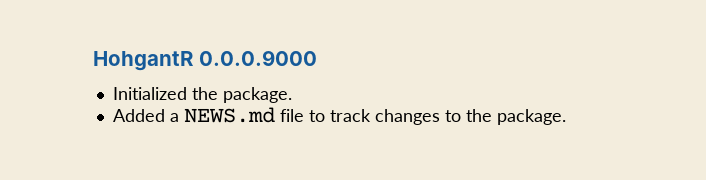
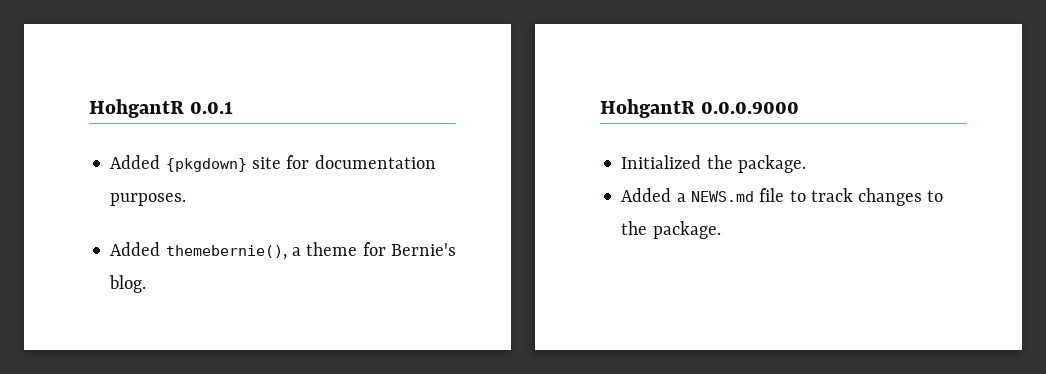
+ HohgantR 0.0.1
+ Added {pkgdown} site for documentation purposes.
+ Added themebernie(), a theme for Bernie's blog.

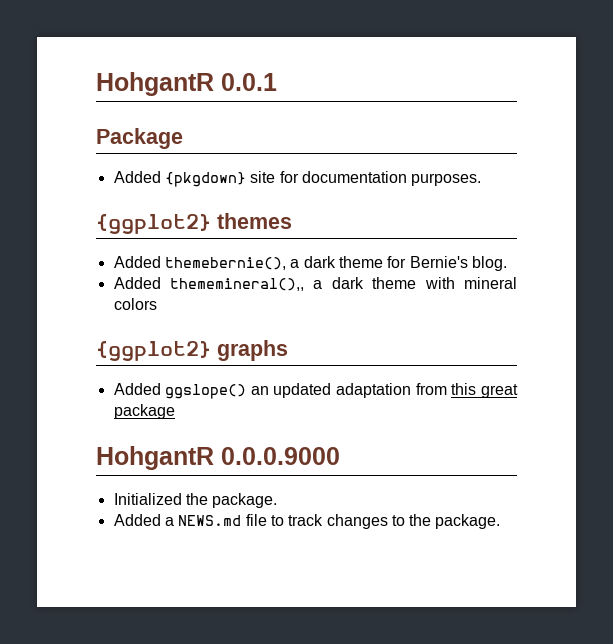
+ Package
+ {ggplot2} themes
- Added themebernie(), a theme for Bernie's blog.
+ Added themebernie(), a dark theme for Bernie's blog.
+ Added thememineral(),, a dark theme with mineral colors
+ {ggplot2} graphs
+ Added ggslope() an updated adaptation from this great package

